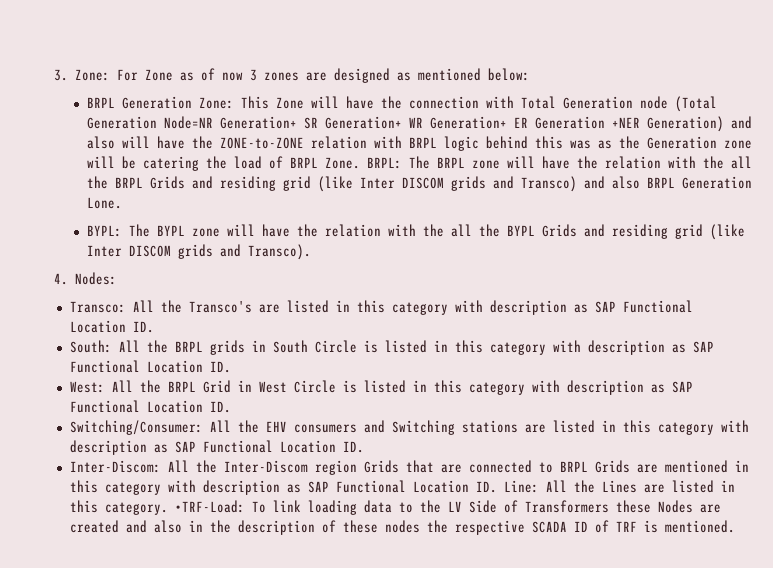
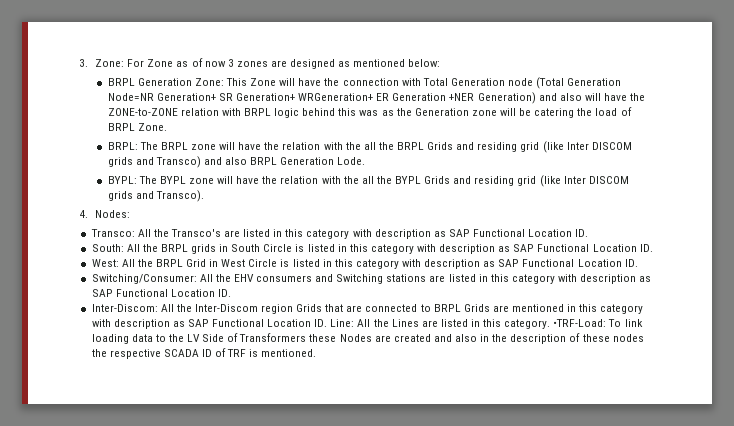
- This Zone will have the connection with Total Generation node (Total Generation Node=NR Generation+ SR Generation+ WR Generation+ ER Generation +NER Generation) and also will have the ZONE-to-ZONE relation with BRPL logic behind this was as the Generation zone will be catering the load of BRPL Zone. BRPL:
+ This Zone will have the connection with Total Generation node (Total Generation Node=NR Generation+ SR Generation+ WRGeneration+ ER Generation +NER Generation) and also will have the ZONE-to-ZONE relation with BRPL logic behind this was as the Generation zone will be catering the load of BRPL Zone.
+ BRPL:
- The BRPL zone will have the relation with the all the BRPL Grids and residing grid (like Inter DISCOM grids and Transco) and also BRPL Generation Lone.
+ The BRPL zone will have the relation with the all the BRPL Grids and residing grid (like Inter DISCOM grids and Transco) and also BRPL Generation Lode.

